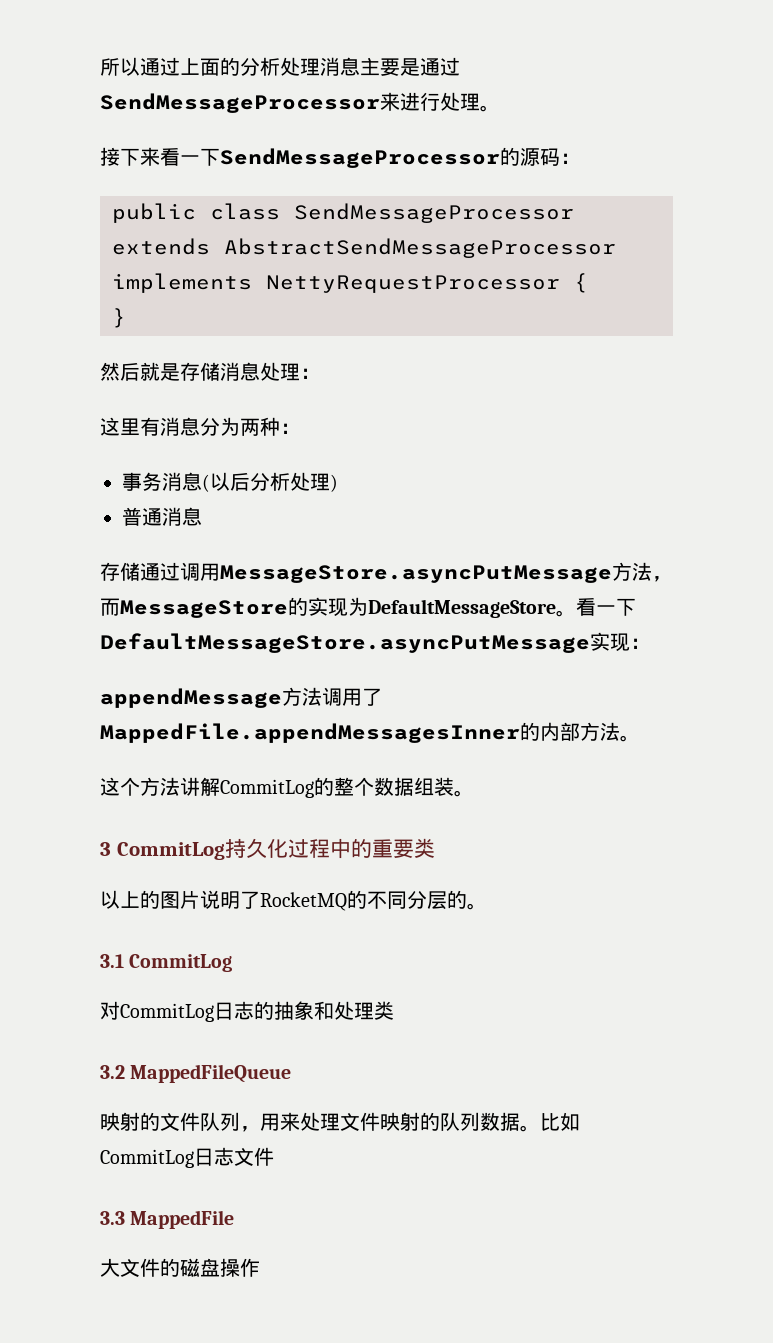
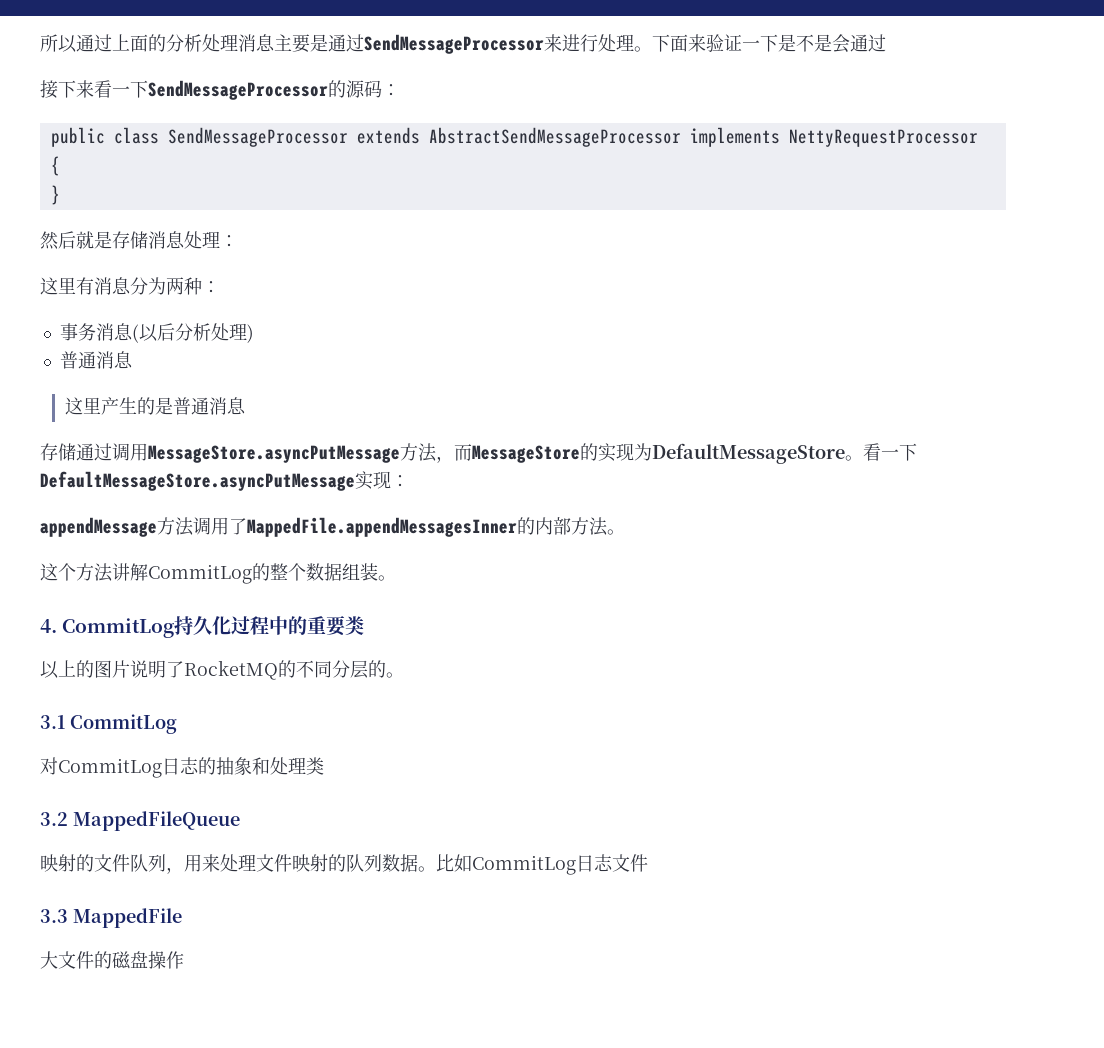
+ 下面来验证一下是不是会通过
+ 这里产生的是普通消息
- 3 CommitLog持久化过程中的重要类
+ 4. CommitLog持久化过程中的重要类

